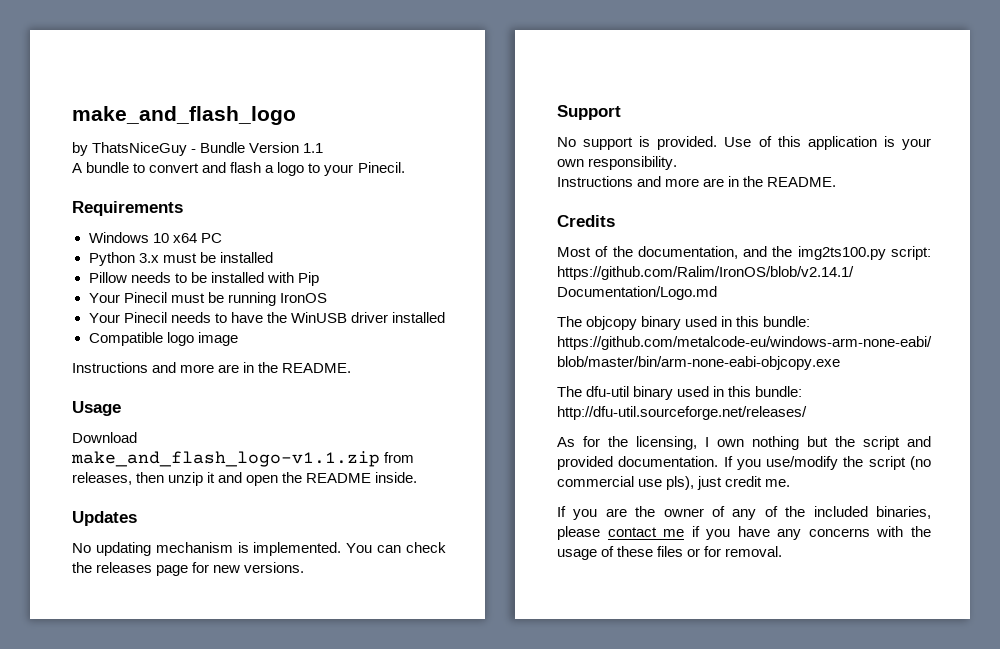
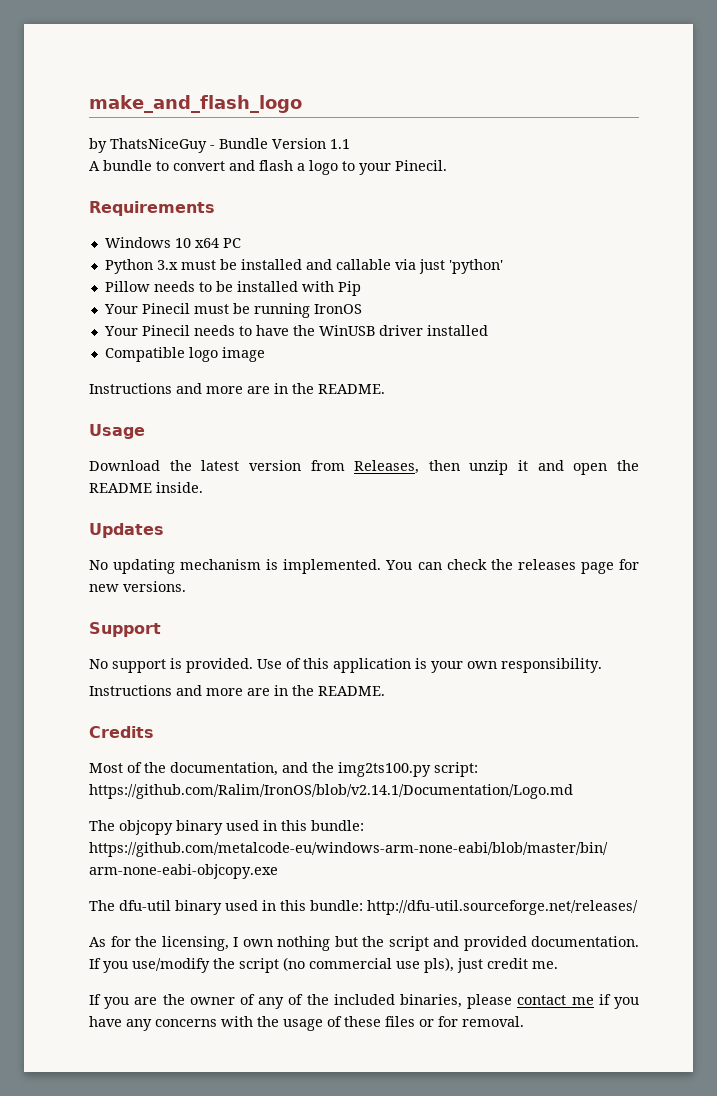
- Python 3.x must be installed
+ Python 3.x must be installed and callable via just 'python'
- Download make_and_flash_logo-v1.1.zip from releases, then unzip it and open the README inside.
+ Download the latest version from Releases, then unzip it and open the README inside.

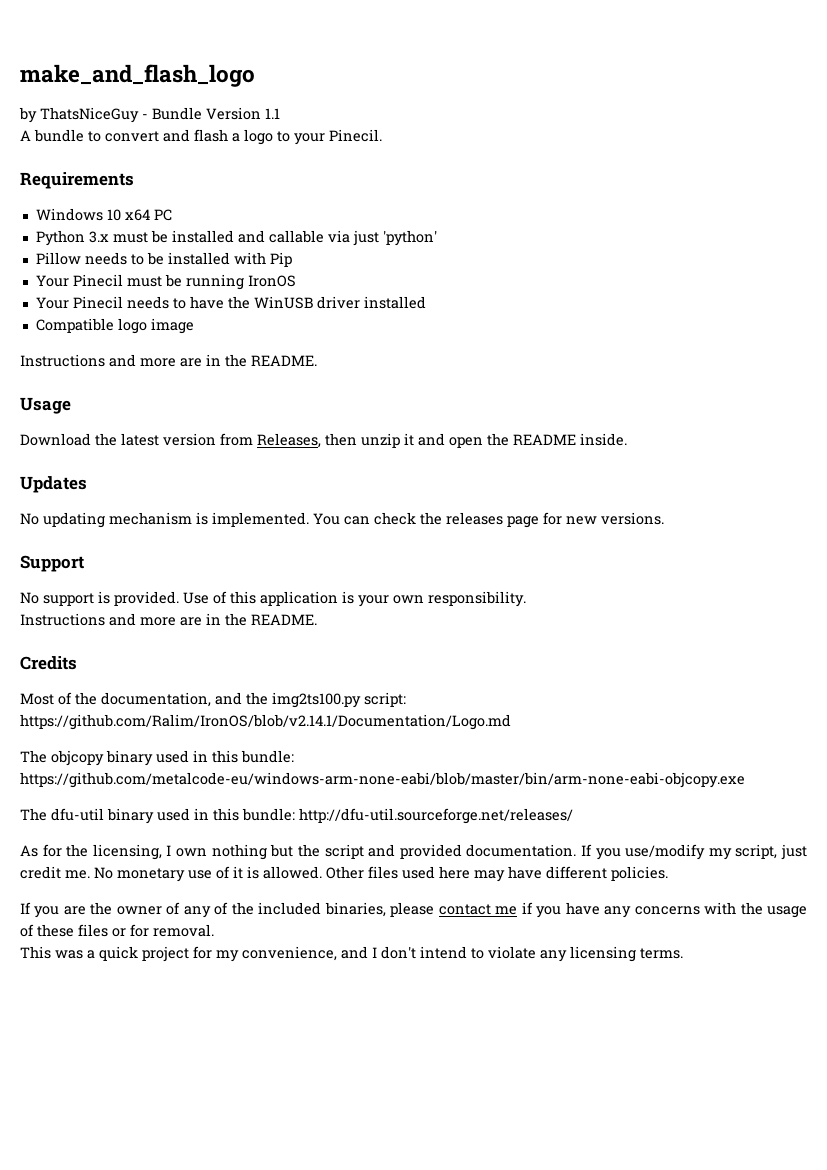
- If you use/modify the script (no commercial use pls), just credit me.
+ If you use/modify my script, just credit me. No monetary use of it is allowed. Other files used here may have different policies.
+ This was a quick project for my convenience, and I don't intend to violate any licensing terms.

